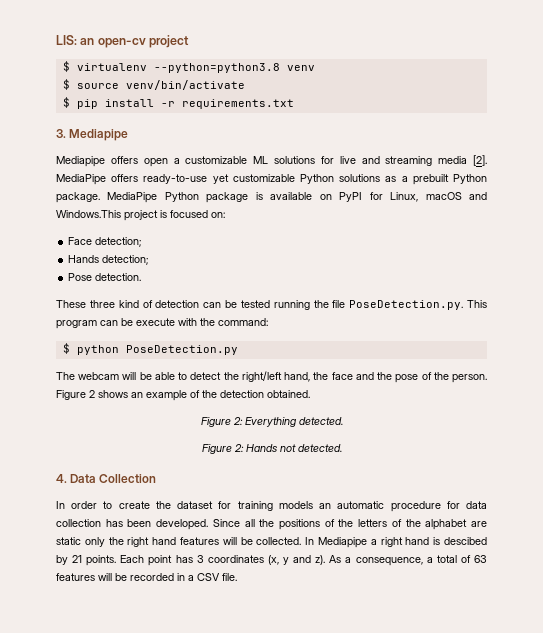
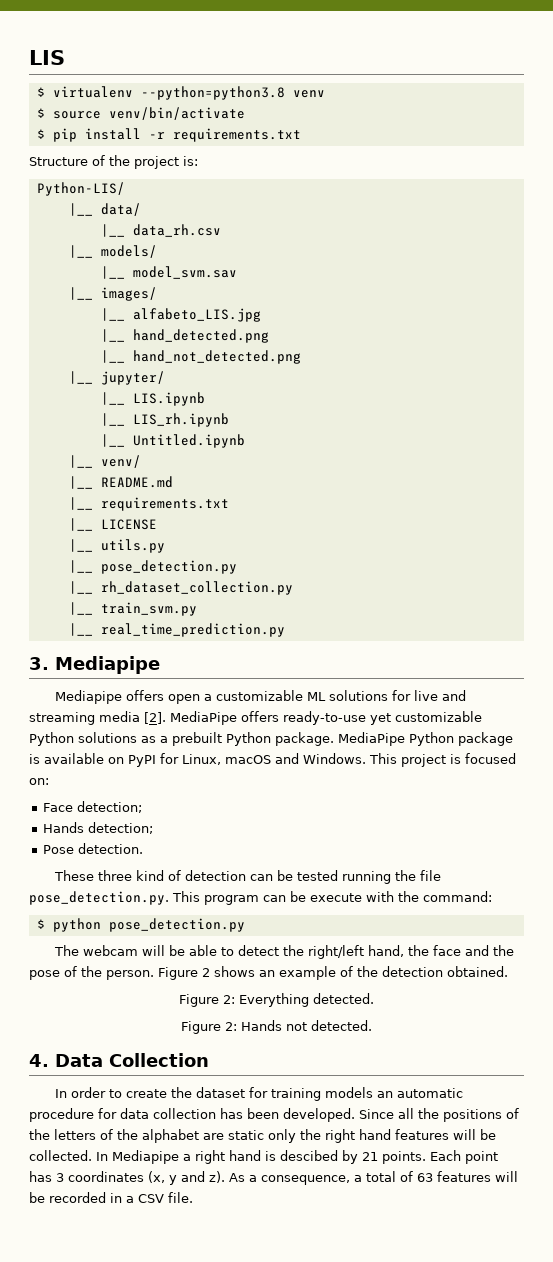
- LIS: an open-cv project
+ LIS
+ Structure of the project is:
+ Python-LIS/
+ |__ data/
+ |__ data_rh.csv
+ |__ models/
+ |__ model_svm.sav
+ |__ images/
+ |__ alfabeto_LIS.jpg
+ |__ hand_detected.png
+ |__ hand_not_detected.png
+ |__ jupyter/
+ |__ LIS.ipynb
+ |__ LIS_rh.ipynb
+ |__ Untitled.ipynb
+ |__ venv/
+ |__ README.md
+ |__ requirements.txt
+ |__ LICENSE
+ |__ utils.py
+ |__ pose_detection.py
+ |__ rh_dataset_collection.py
+ |__ train_svm.py
+ |__ real_time_prediction.py
- MediaPipe Python package is available on PyPI for Linux, macOS and Windows.This project is focused on:
+ MediaPipe Python package is available on PyPI for Linux, macOS and Windows. This project is focused on:
- These three kind of detection can be tested running the file PoseDetection.py. This program can be execute with the command:
+ These three kind of detection can be tested running the file pose_detection.py. This program can be execute with the command:
- $ python PoseDetection.py
+ $ python pose_detection.py

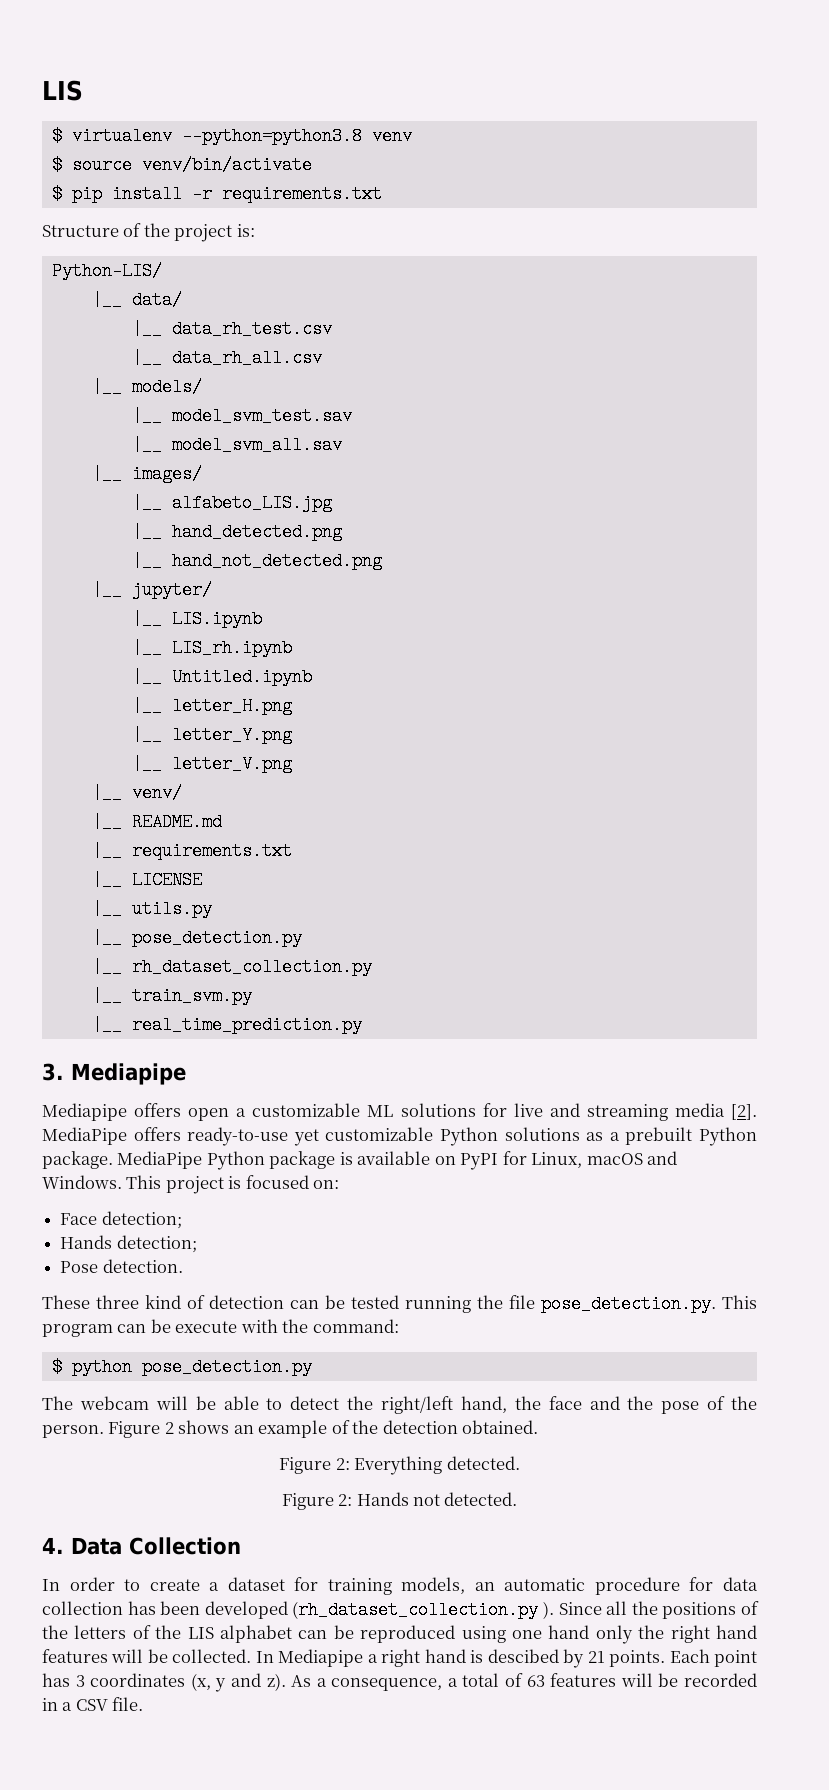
- |__ data_rh.csv
+ |__ data_rh_test.csv
+ |__ data_rh_all.csv
- |__ model_svm.sav
+ |__ model_svm_test.sav
+ |__ model_svm_all.sav
+ |__ letter_H.png
+ |__ letter_Y.png
+ |__ letter_V.png
- In order to create the dataset for training models an automatic procedure for data collection has been developed.
+ In order to create a dataset for training models, an automatic procedure for data collection has been developed (rh_dataset_collection.py ).
- Since all the positions of the letters of the alphabet are static only the right hand features will be collected.
+ Since all the positions of the letters of the LIS alphabet can be reproduced using one hand only the right hand features will be collected.

